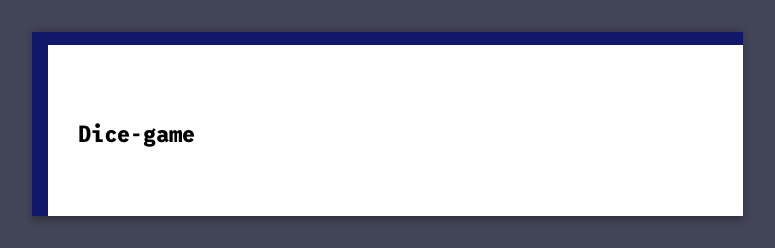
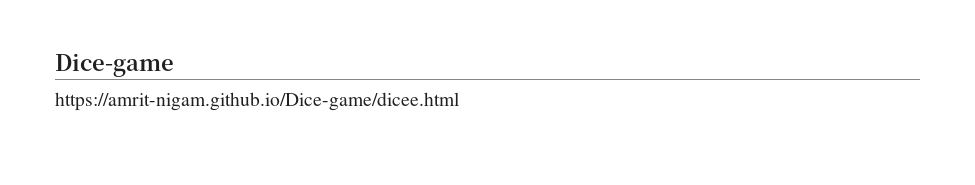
+ https://amrit-nigam.github.io/Dice-game/dicee.html

